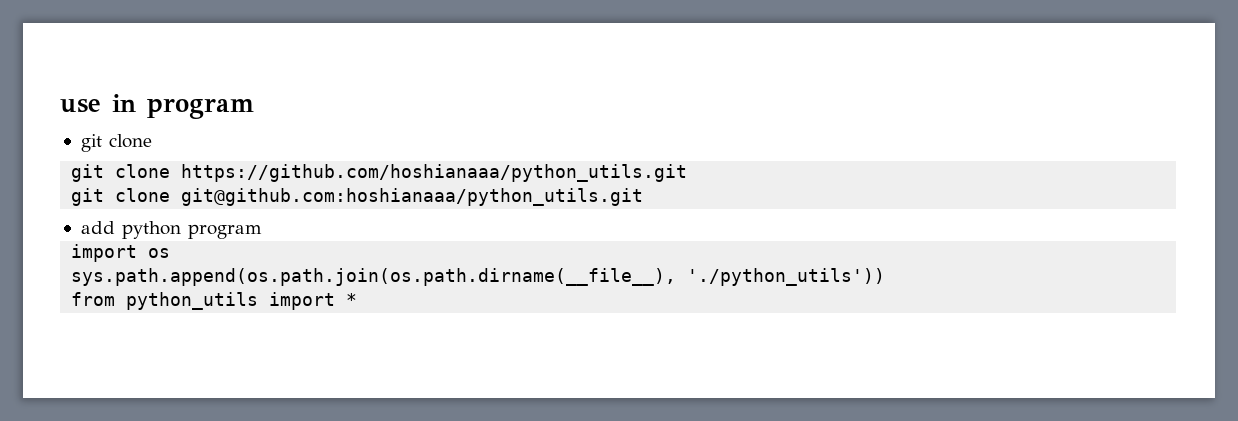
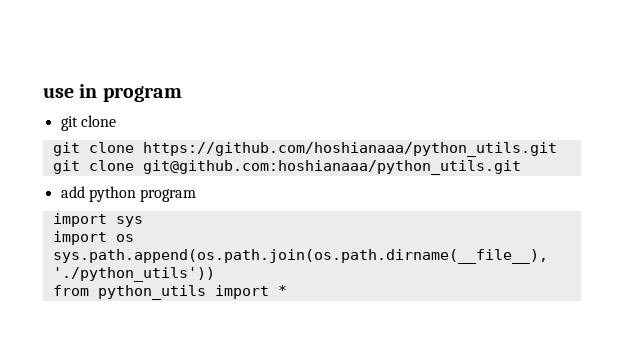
+ import sys

